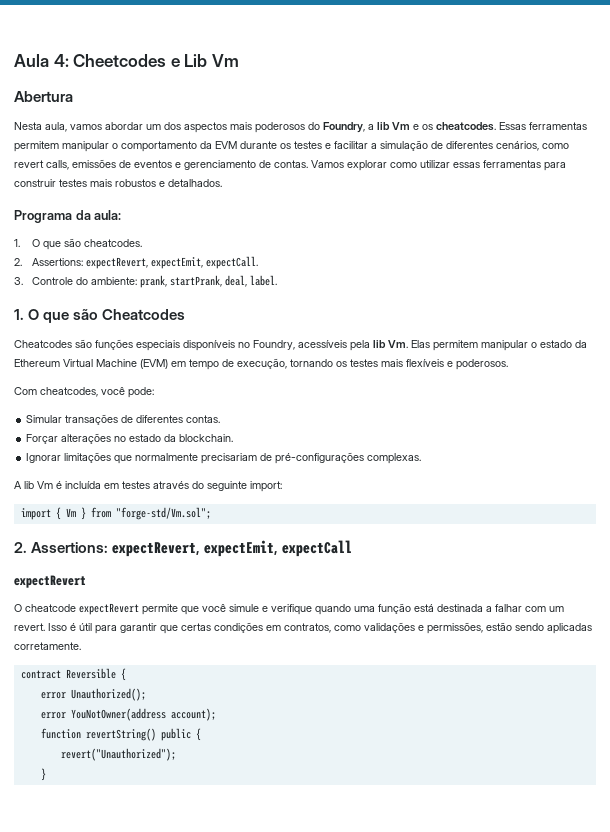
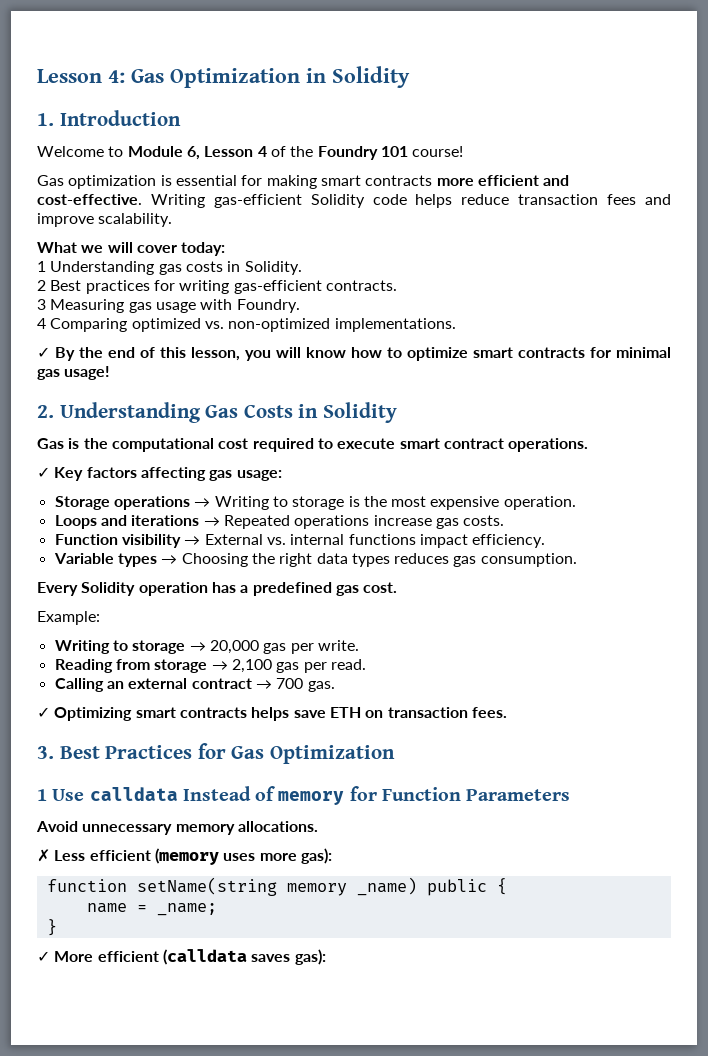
- Aula 4: Cheetcodes e Lib Vm
- Abertura
- Nesta aula, vamos abordar um dos aspectos mais poderosos do Foundry, a lib Vm e os cheatcodes. Essas ferramentas permitem manipular o comportamento da EVM durante os testes e facilitar a simulação de diferentes cenários, como revert calls, emissões de eventos e gerenciamento de contas. Vamos explorar como utilizar essas ferramentas para construir testes mais robustos e detalhados.
- Programa da aula:
- 1. O que são cheatcodes.
- 2. Assertions: expectRevert, expectEmit, expectCall.
- 3. Controle do ambiente: prank, startPrank, deal, label.
- 1. O que são Cheatcodes
- Cheatcodes são funções especiais disponíveis no Foundry, acessíveis pela lib Vm. Elas permitem manipular o estado da Ethereum Virtual Machine (EVM) em tempo de execução, tornando os testes mais flexíveis e poderosos.
- Com cheatcodes, você pode:
- Simular transações de diferentes contas.
- Forçar alterações no estado da blockchain.
- Ignorar limitações que normalmente precisariam de pré-configurações complexas.
- A lib Vm é incluída em testes através do seguinte import:
- import { Vm } from "forge-std/Vm.sol";
- 2. Assertions: expectRevert, expectEmit, expectCall
- expectRevert
- O cheatcode expectRevert permite que você simule e verifique quando uma função está destinada a falhar com um revert. Isso é útil para garantir que certas condições em contratos, como validações e permissões, estão sendo aplicadas corretamente.
- contract Reversible {
- error Unauthorized();
- error YouNotOwner(address account);
- function revertString() public {
- revert("Unauthorized");
+ Lesson 4: Gas Optimization in Solidity
+ 1. Introduction
+ Welcome to Module 6, Lesson 4 of the Foundry 101 course!
+ Gas optimization is essential for making smart contracts more efficient and cost-effective. Writing gas-efficient Solidity code helps reduce transaction fees and improve scalability.
+ What we will cover today:
+ 1 Understanding gas costs in Solidity.
+ 2 Best practices for writing gas-efficient contracts.
+ 3 Measuring gas usage with Foundry.
+ 4 Comparing optimized vs. non-optimized implementations.
+ ✓ By the end of this lesson, you will know how to optimize smart contracts for minimal gas usage!
+ 2. Understanding Gas Costs in Solidity
+ Gas is the computational cost required to execute smart contract operations.
+ ✓ Key factors affecting gas usage:
+ Storage operations → Writing to storage is the most expensive operation.
+ Loops and iterations → Repeated operations increase gas costs.
+ Function visibility → External vs. internal functions impact efficiency.
+ Variable types → Choosing the right data types reduces gas consumption.
+ Every Solidity operation has a predefined gas cost.
+ Example:
+ Writing to storage → 20,000 gas per write.
+ Reading from storage → 2,100 gas per read.
+ Calling an external contract → 700 gas.
+ ✓ Optimizing smart contracts helps save ETH on transaction fees.
+ 3. Best Practices for Gas Optimization
+ 1 Use calldata Instead of memory for Function Parameters
+ Avoid unnecessary memory allocations.
+ ✗ Less efficient (memory uses more gas):
+ function setName(string memory _name) public {
+ name = _name;
  }
+ ✓ More efficient (calldata saves gas):

